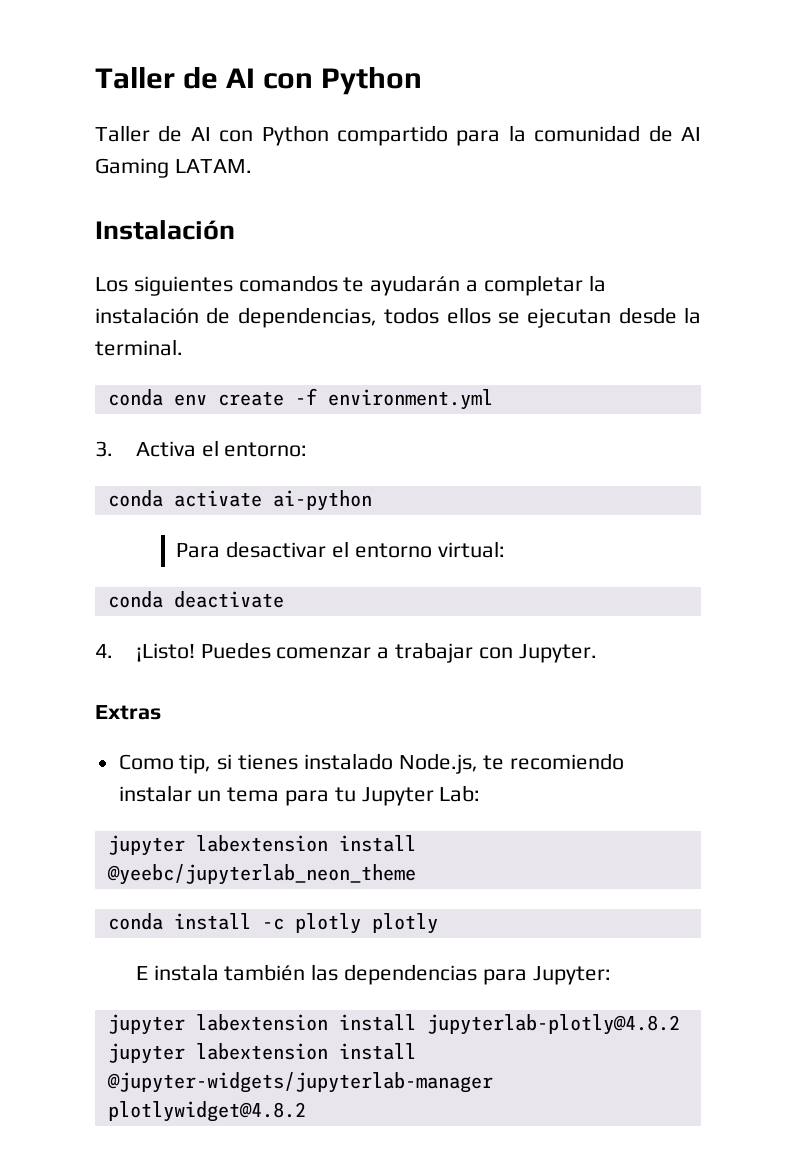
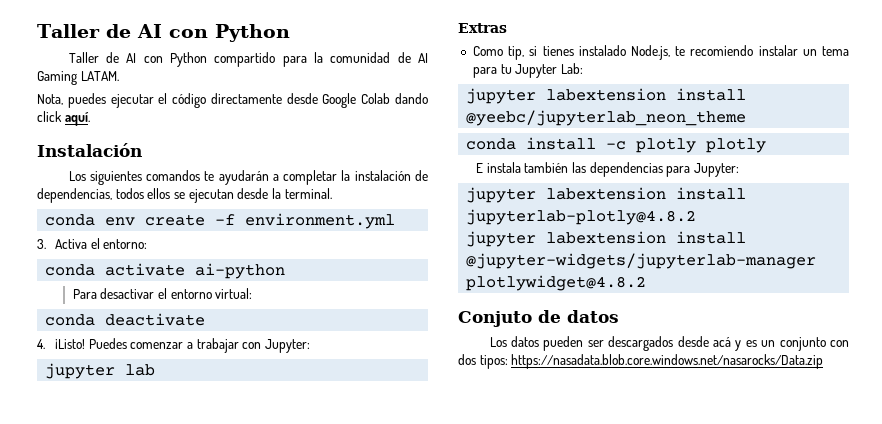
+ Nota, puedes ejecutar el código directamente desde Google Colab dando click aquí.
- Puedes comenzar a trabajar con Jupyter.
+ Puedes comenzar a trabajar con Jupyter:
+ jupyter lab
+ Conjuto de datos
+ Los datos pueden ser descargados desde acá y es un conjunto con dos tipos: https://nasadata.blob.core.windows.net/nasarocks/Data.zip

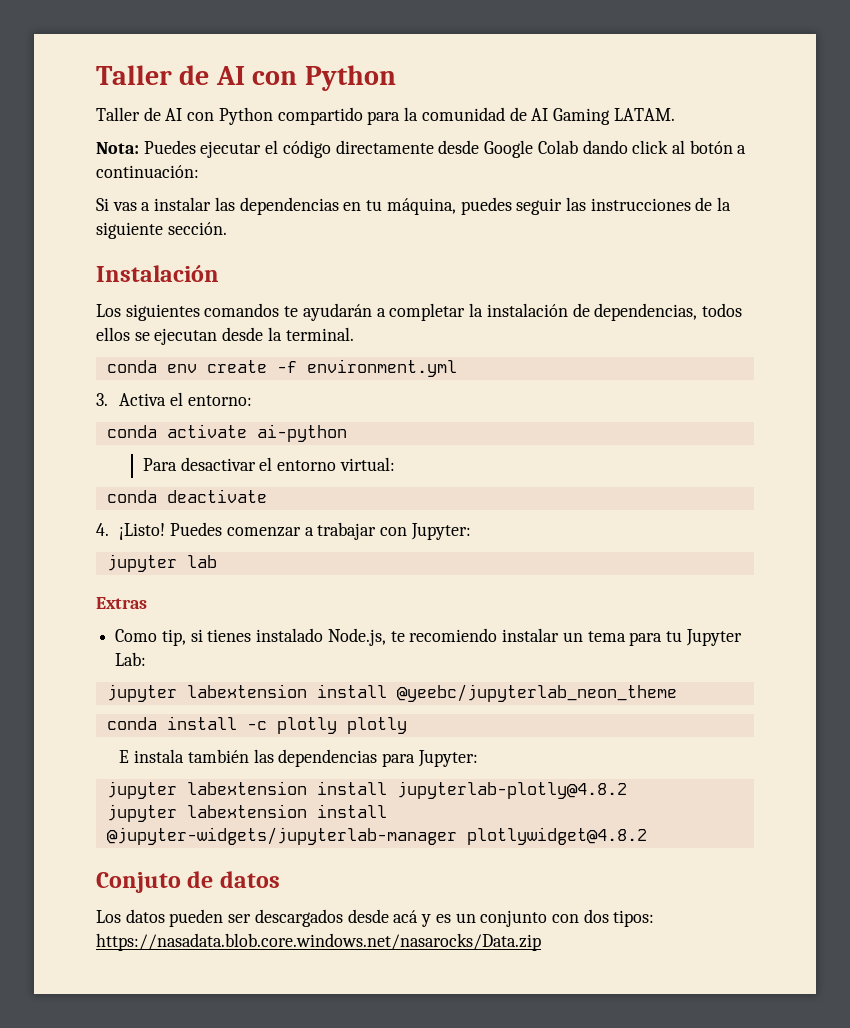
- Nota, puedes ejecutar el código directamente desde Google Colab dando click aquí.
+ Nota: Puedes ejecutar el código directamente desde Google Colab dando click al botón a continuación:
+ Si vas a instalar las dependencias en tu máquina, puedes seguir las instrucciones de la siguiente sección.

